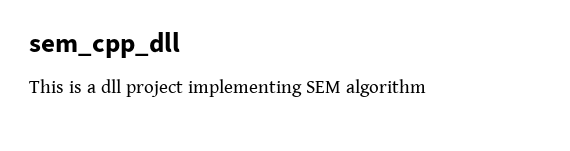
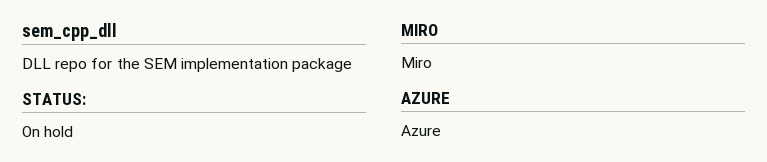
- This is a dll project implementing SEM algorithm
+ DLL repo for the SEM implementation package
+ STATUS:
+ On hold
+ MIRO
+ Miro
+ AZURE
+ Azure

